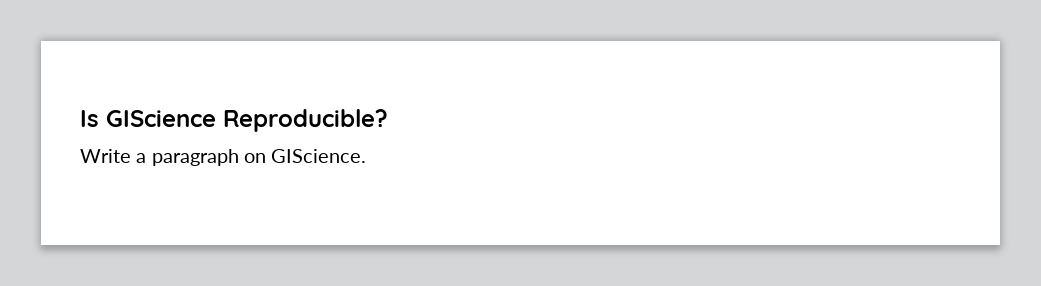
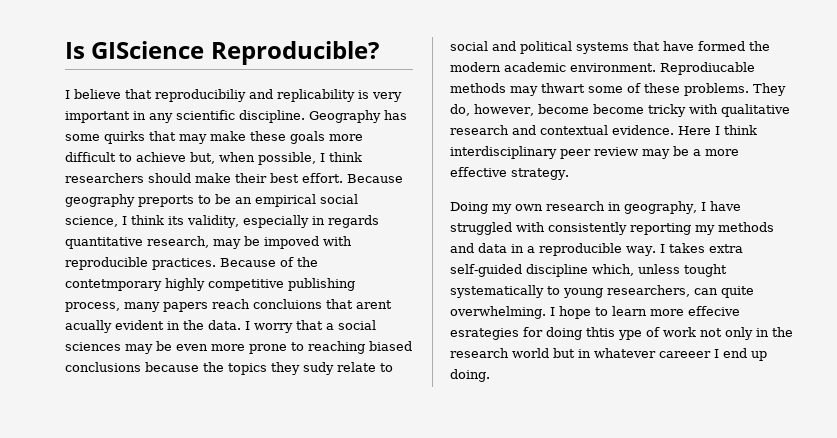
- Write a paragraph on GIScience.
+ I believe that reproducibiliy and replicability is very important in any scientific discipline. Geography has some quirks that may make these goals more difficult to achieve but, when possible, I think researchers should make their best effort. Because geography preports to be an empirical social science, I think its validity, especially in regards quantitative research, may be impoved with reproducible practices. Because of the contetmporary highly competitive publishing process, many papers reach concluions that arent acually evident in the data. I worry that a social sciences may be even more prone to reaching biased conclusions because the topics they sudy relate to social and political systems that have formed the modern academic environment. Reprodiucable methods may thwart some of these problems. They do, however, become become tricky with qualitative research and contextual evidence. Here I think interdisciplinary peer review may be a more effective strategy.
+ Doing my own research in geography, I have struggled with consistently reporting my methods and data in a reproducible way. I takes extra self-guided discipline which, unless tought systematically to young researchers, can quite overwhelming. I hope to learn more effecive esrategies for doing thtis ype of work not only in the research world but in whatever careeer I end up doing.

